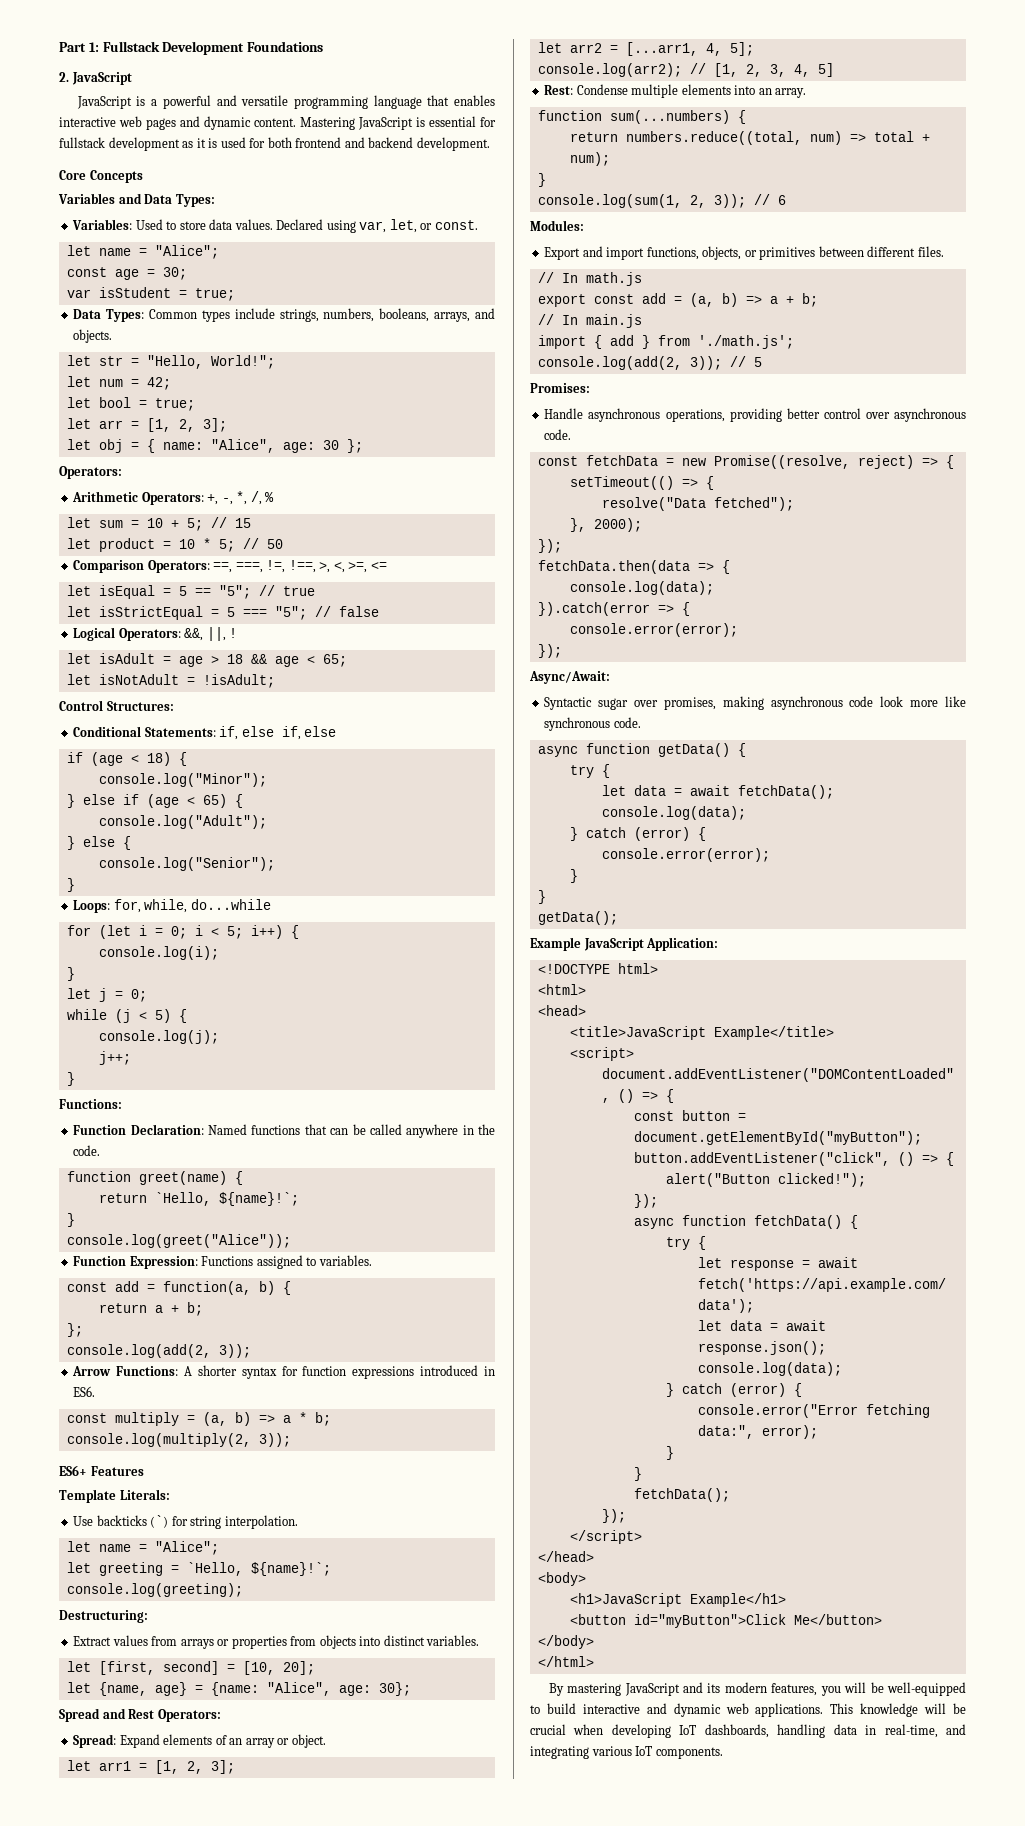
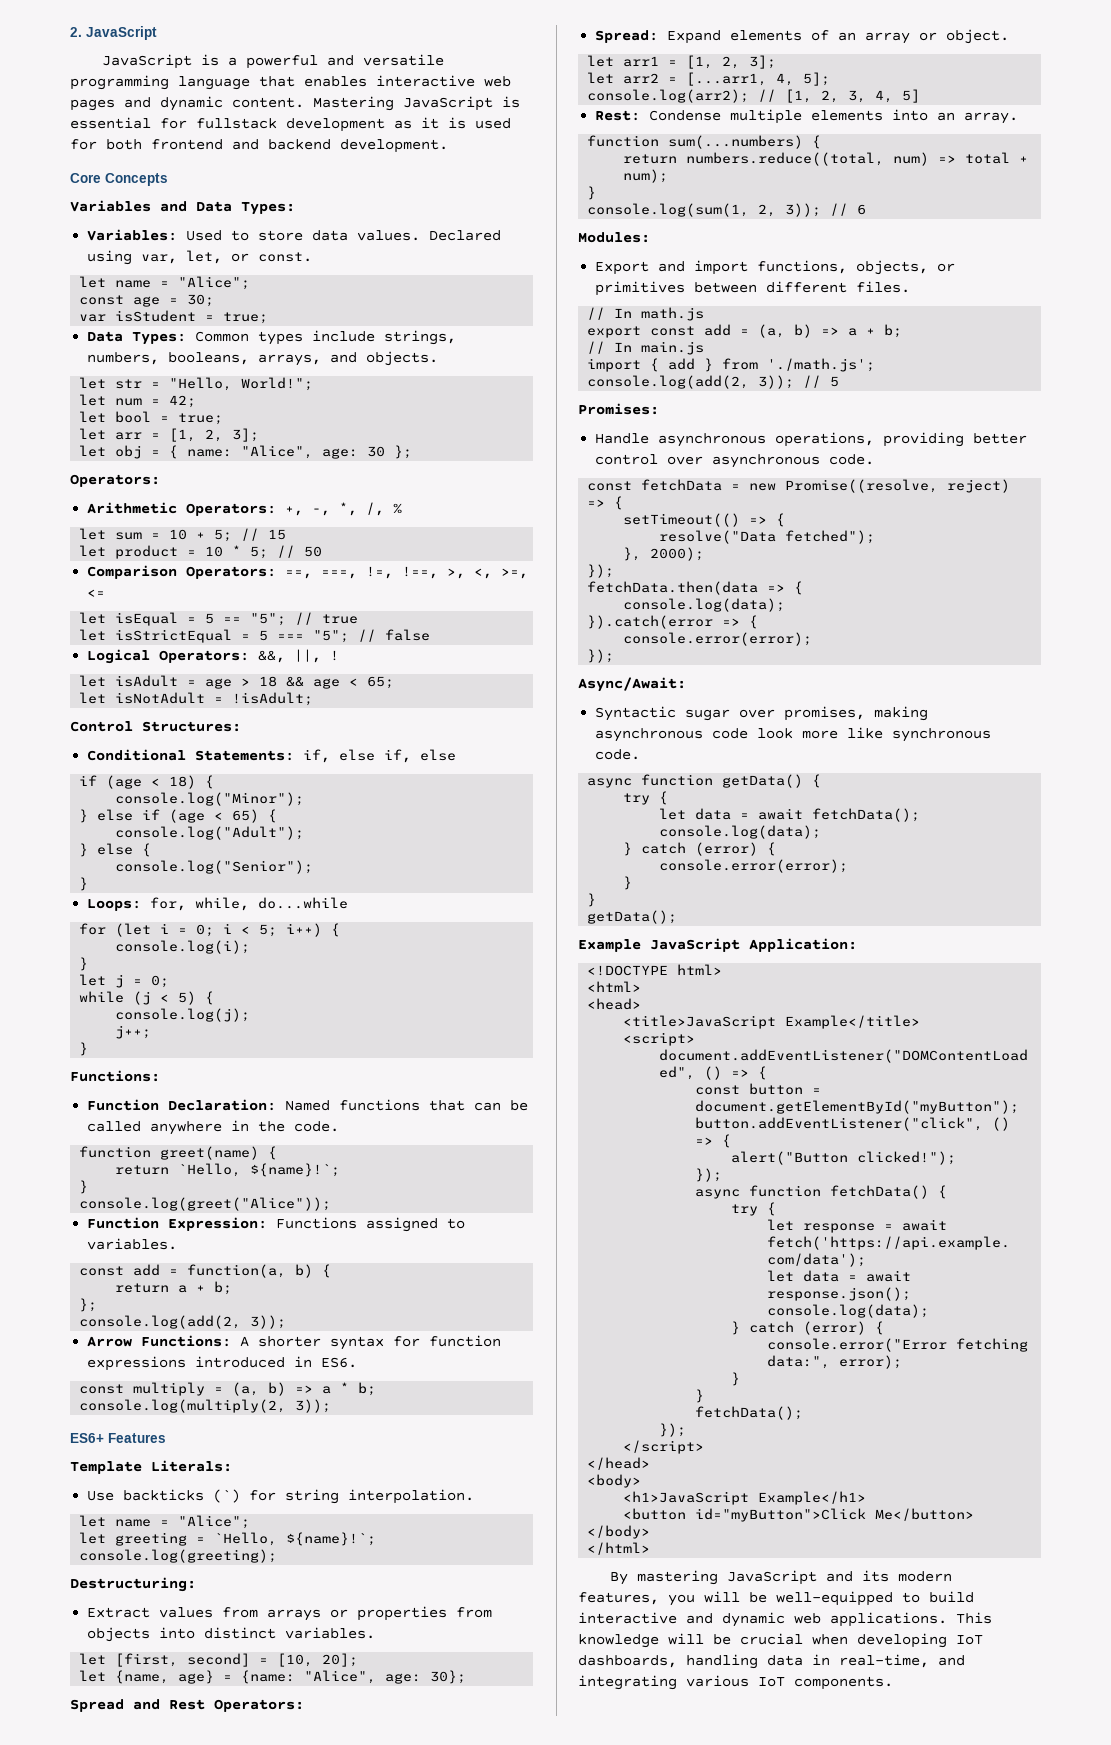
- Part 1: Fullstack Development Foundations

